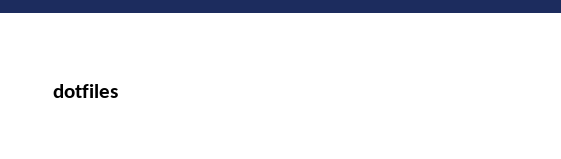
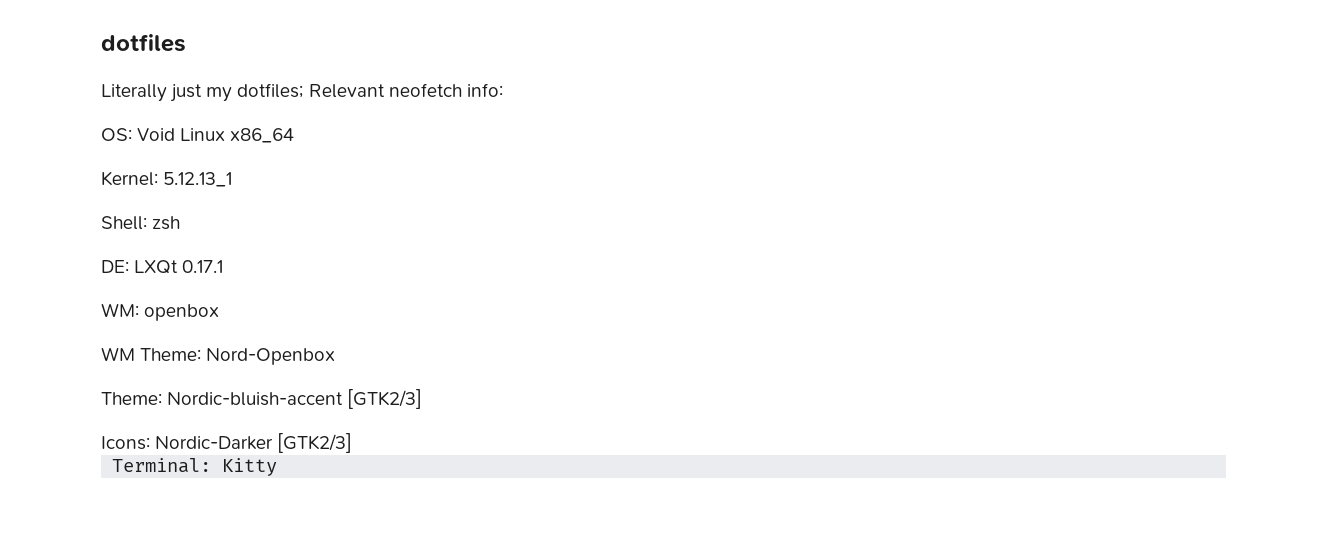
+ Literally just my dotfiles; Relevant neofetch info:
+ OS: Void Linux x86_64
+ Kernel: 5.12.13_1
+ Shell: zsh
+ DE: LXQt 0.17.1
+ WM: openbox
+ WM Theme: Nord-Openbox
+ Theme: Nordic-bluish-accent [GTK2/3]
+ Icons: Nordic-Darker [GTK2/3]
+ Terminal: Kitty

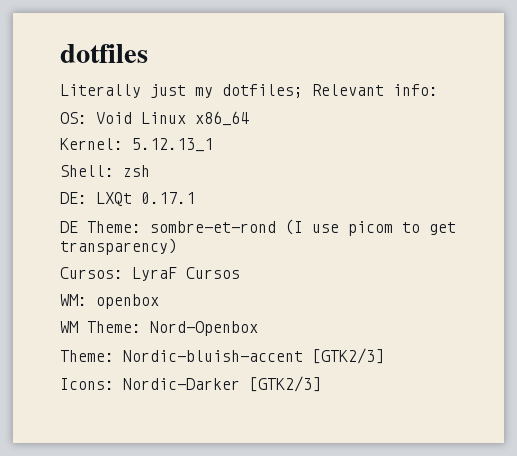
- Literally just my dotfiles; Relevant neofetch info:
+ Literally just my dotfiles; Relevant info:
+ DE Theme: sombre-et-rond (I use picom to get transparency)
+ Cursos: LyraF Cursos
- Terminal: Kitty

